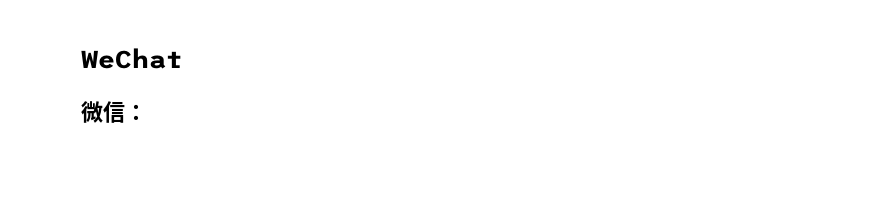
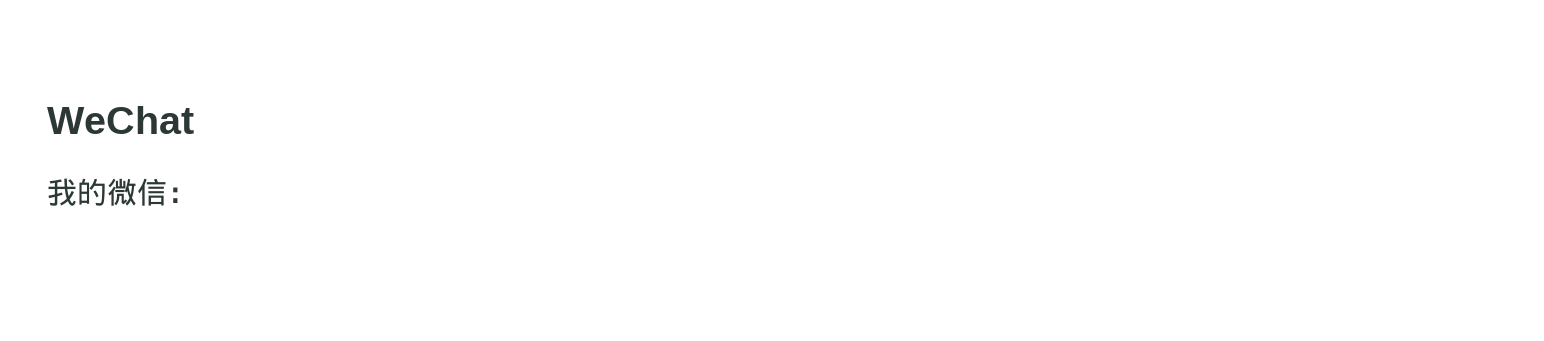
- 微信：
+ 我的微信：

